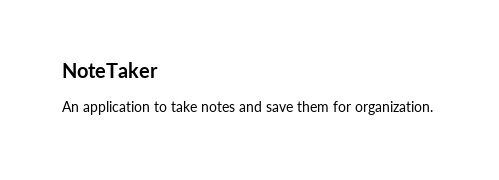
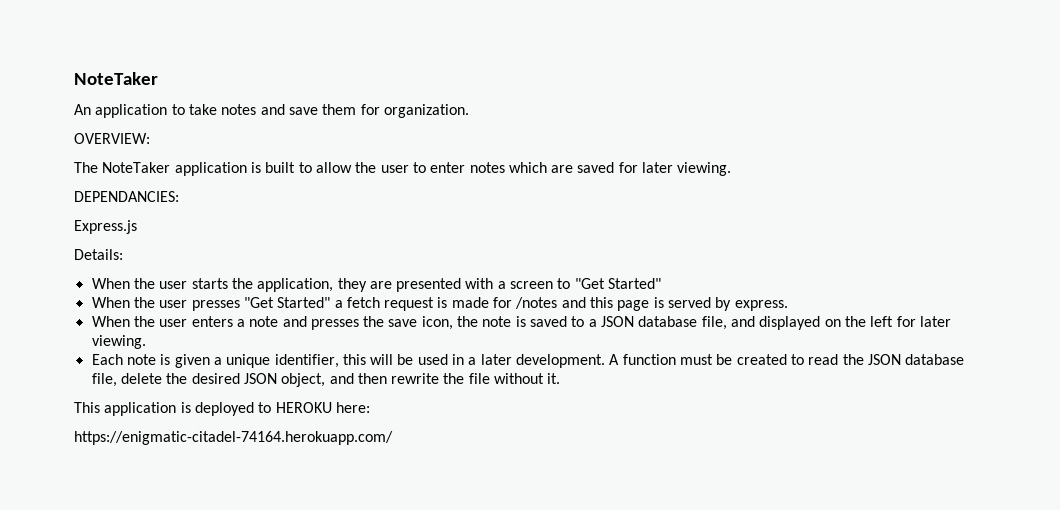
+ OVERVIEW:
+ The NoteTaker application is built to allow the user to enter notes which are saved for later viewing.
+ DEPENDANCIES:
+ Express.js
+ Details:
+ When the user starts the application, they are presented with a screen to "Get Started"
+ When the user presses "Get Started" a fetch request is made for /notes and this page is served by express.
+ When the user enters a note and presses the save icon, the note is saved to a JSON database file, and displayed on the left for later viewing.
+ Each note is given a unique identifier, this will be used in a later development. A function must be created to read the JSON database file, delete the desired JSON object, and then rewrite the file without it.
+ This application is deployed to HEROKU here:
+ https://enigmatic-citadel-74164.herokuapp.com/

